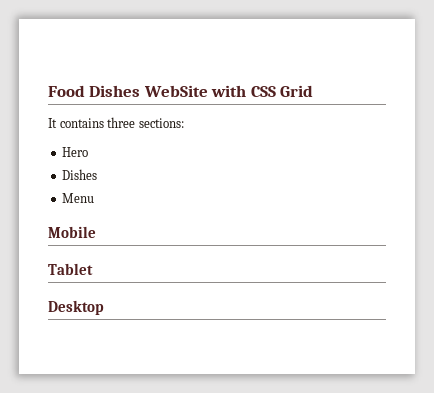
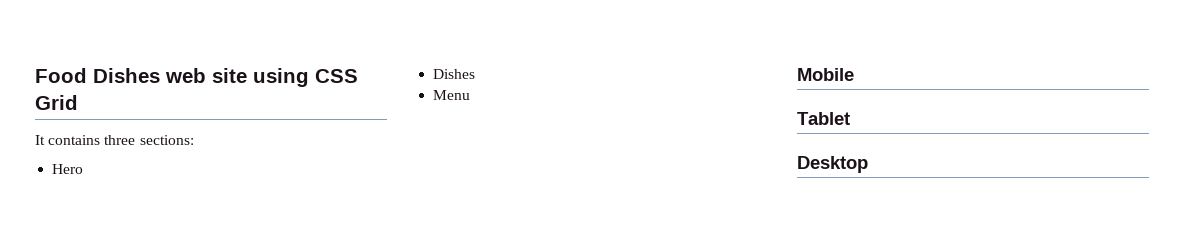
- Food Dishes WebSite with CSS Grid
+ Food Dishes web site using CSS Grid

